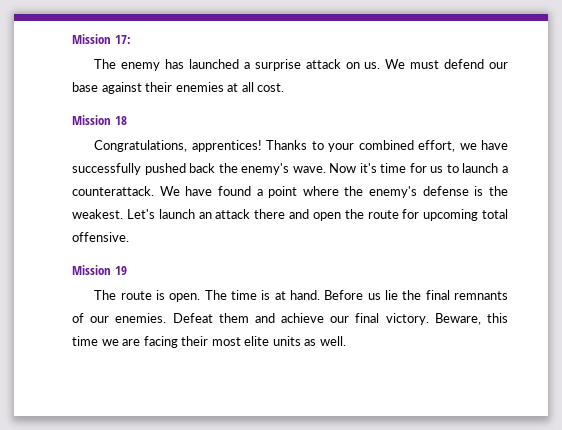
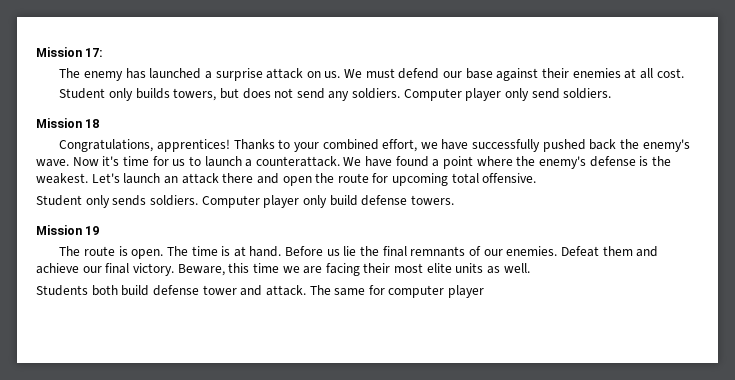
+ Student only builds towers, but does not send any soldiers. Computer player only send soldiers.
+ Student only sends soldiers. Computer player only build defense towers.
+ Students both build defense tower and attack. The same for computer player

